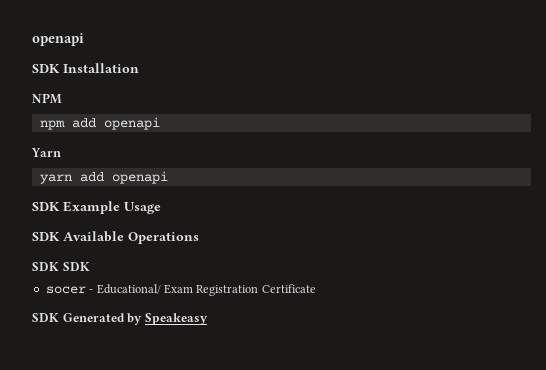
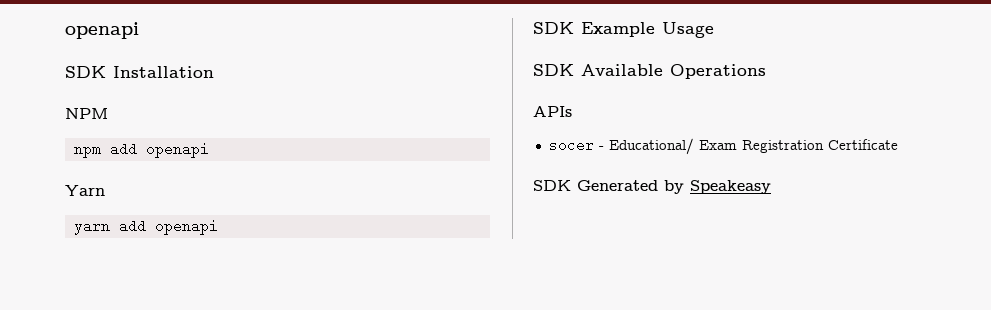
- SDK SDK
+ APIs

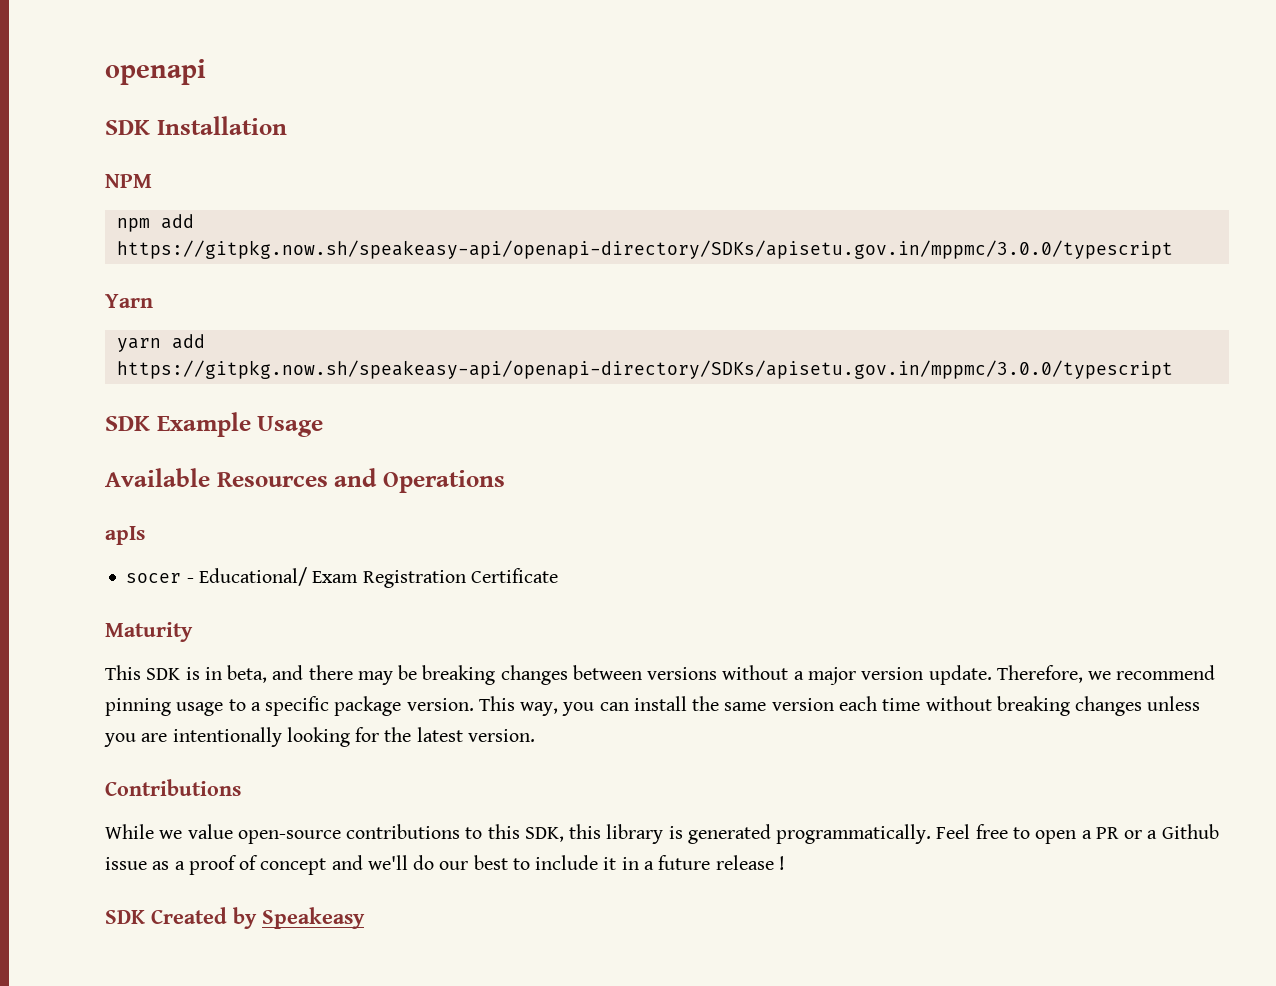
- npm add openapi
+ npm add https://gitpkg.now.sh/speakeasy-api/openapi-directory/SDKs/apisetu.gov.in/mppmc/3.0.0/typescript
- yarn add openapi
+ yarn add https://gitpkg.now.sh/speakeasy-api/openapi-directory/SDKs/apisetu.gov.in/mppmc/3.0.0/typescript
- SDK Available Operations
+ Available Resources and Operations
- APIs
+ apIs
- SDK Generated by Speakeasy
+ Maturity
+ This SDK is in beta, and there may be breaking changes between versions without a major version update. Therefore, we recommend pinning usage to a specific package version. This way, you can install the same version each time without breaking changes unless you are intentionally looking for the latest version.
+ Contributions
+ While we value open-source contributions to this SDK, this library is generated programmatically. Feel free to open a PR or a Github issue as a proof of concept and we'll do our best to include it in a future release !
+ SDK Created by Speakeasy

